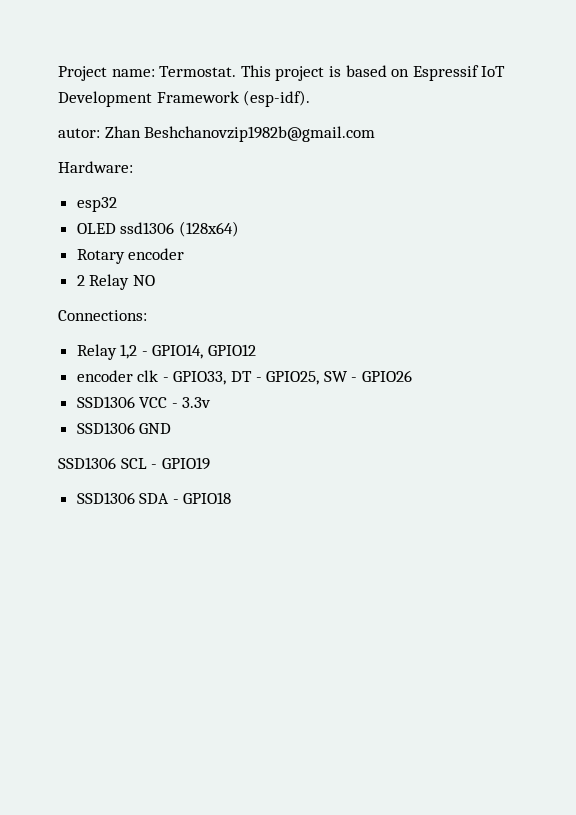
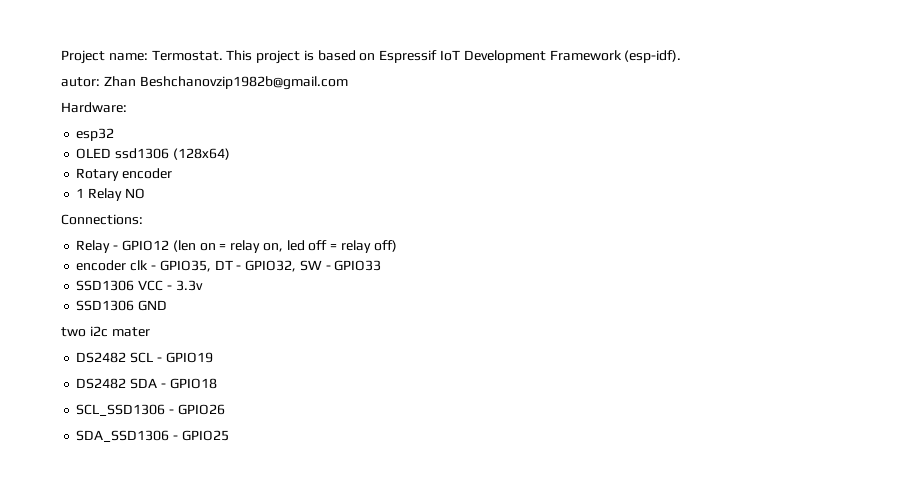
- 2 Relay NO
+ 1 Relay NO
- Relay 1,2 - GPIO14, GPIO12
+ Relay - GPIO12 (len on = relay on, led off = relay off)
- encoder clk - GPIO33, DT - GPIO25, SW - GPIO26
+ encoder clk - GPIO35, DT - GPIO32, SW - GPIO33
- SSD1306 SCL - GPIO19
+ two i2c mater
+ DS2482 SCL - GPIO19
- SSD1306 SDA - GPIO18
+ DS2482 SDA - GPIO18
+ SCL_SSD1306 - GPIO26
+ SDA_SSD1306 - GPIO25

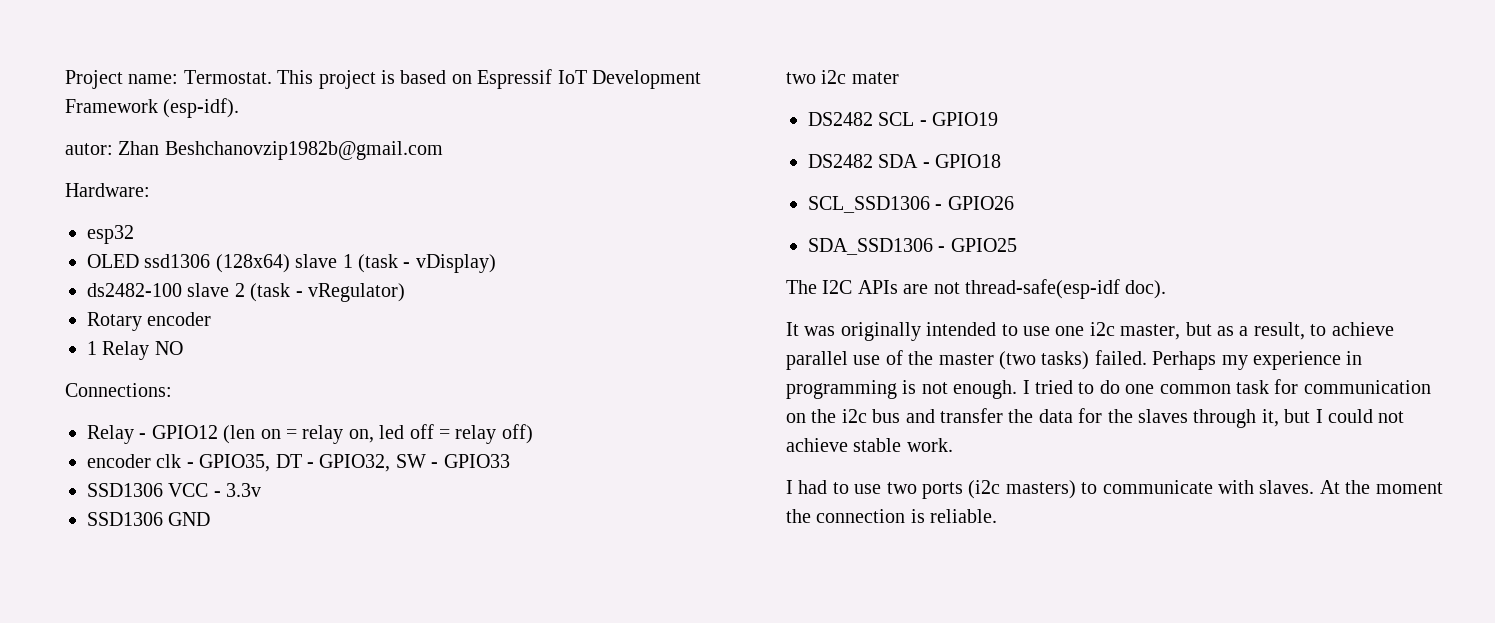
- OLED ssd1306 (128x64)
+ OLED ssd1306 (128x64) slave 1 (task - vDisplay)
+ ds2482-100 slave 2 (task - vRegulator)
+ The I2C APIs are not thread-safe(esp-idf doc).
+ It was originally intended to use one i2c master, but as a result, to achieve parallel use of the master (two tasks) failed. Perhaps my experience in programming is not enough. I tried to do one common task for communication on the i2c bus and transfer the data for the slaves through it, but I could not achieve stable work.
+ I had to use two ports (i2c masters) to communicate with slaves. At the moment the connection is reliable.

